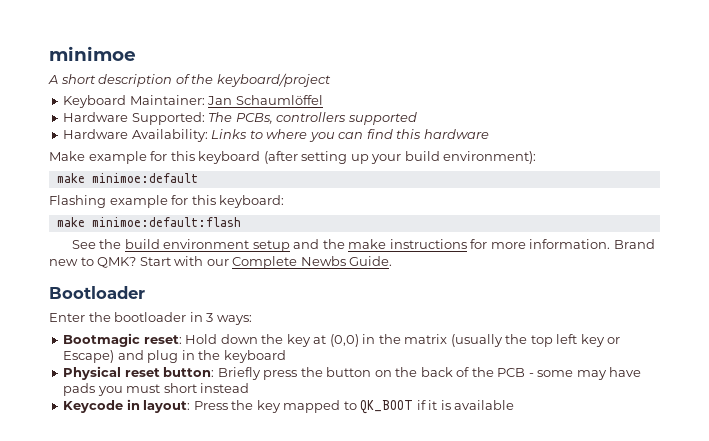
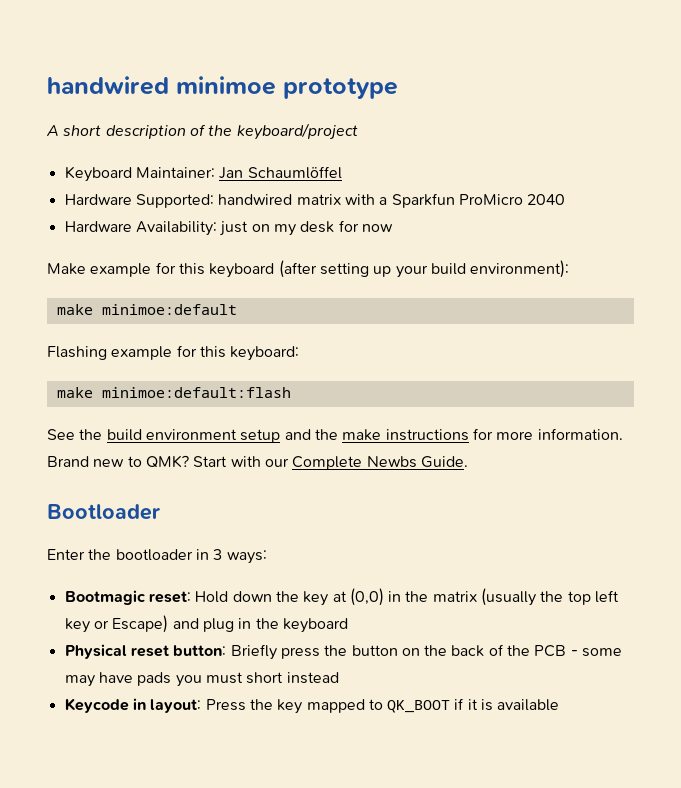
- minimoe
+ handwired minimoe prototype
- Hardware Supported: The PCBs, controllers supported
- Hardware Availability: Links to where you can find this hardware
+ Hardware Supported: handwired matrix with a Sparkfun ProMicro 2040
+ Hardware Availability: just on my desk for now

